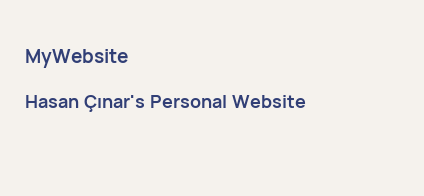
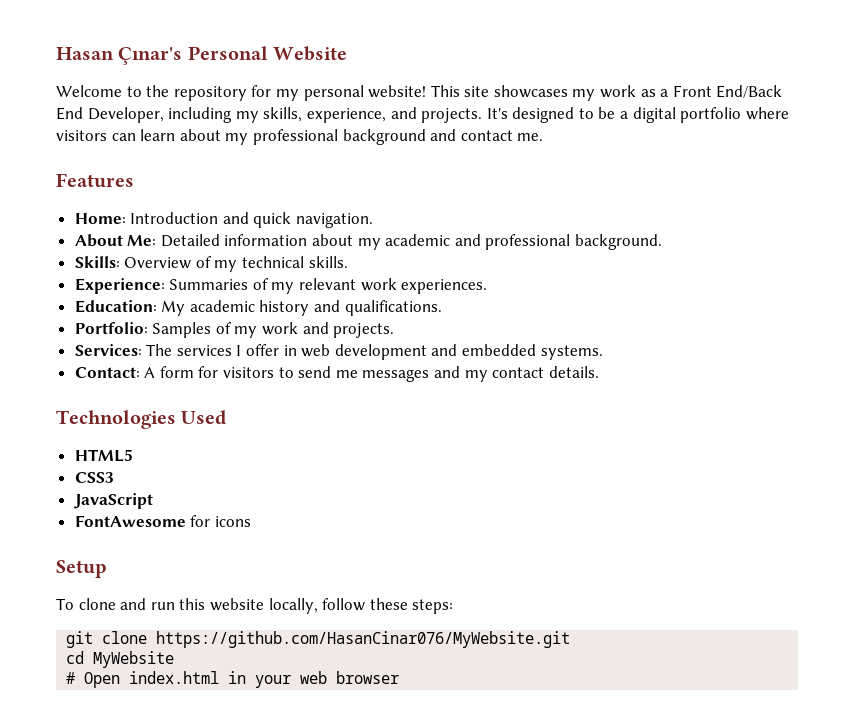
- MyWebsite
+ Welcome to the repository for my personal website! This site showcases my work as a Front End/Back End Developer, including my skills, experience, and projects. It's designed to be a digital portfolio where visitors can learn about my professional background and contact me.
+ Features
+ Home: Introduction and quick navigation.
+ About Me: Detailed information about my academic and professional background.
+ Skills: Overview of my technical skills.
+ Experience: Summaries of my relevant work experiences.
+ Education: My academic history and qualifications.
+ Portfolio: Samples of my work and projects.
+ Services: The services I offer in web development and embedded systems.
+ Contact: A form for visitors to send me messages and my contact details.
+ Technologies Used
+ HTML5
+ CSS3
+ JavaScript
+ FontAwesome for icons
+ Setup
+ To clone and run this website locally, follow these steps:
+ git clone https://github.com/HasanCinar076/MyWebsite.git
+ cd MyWebsite
+ # Open index.html in your web browser

